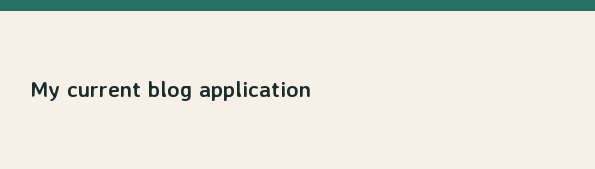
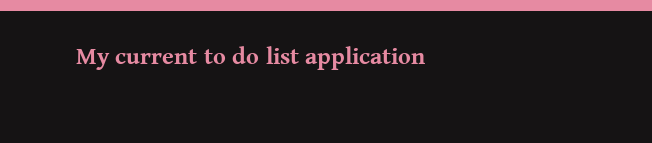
- My current blog application
+ My current to do list application

